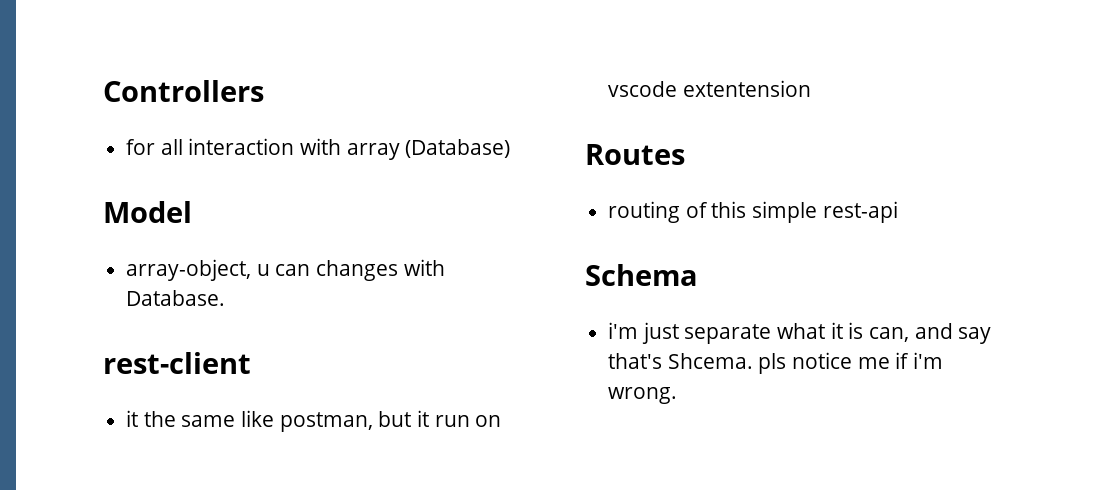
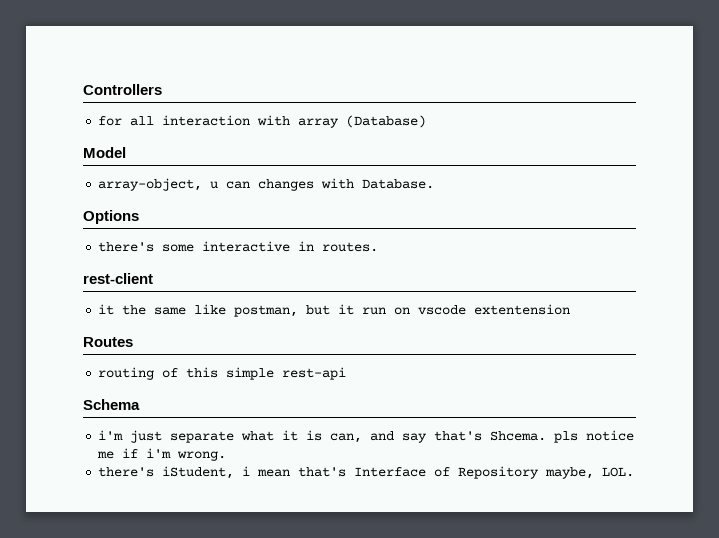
+ Options
+ there's some interactive in routes.
+ there's iStudent, i mean that's Interface of Repository maybe, LOL.

